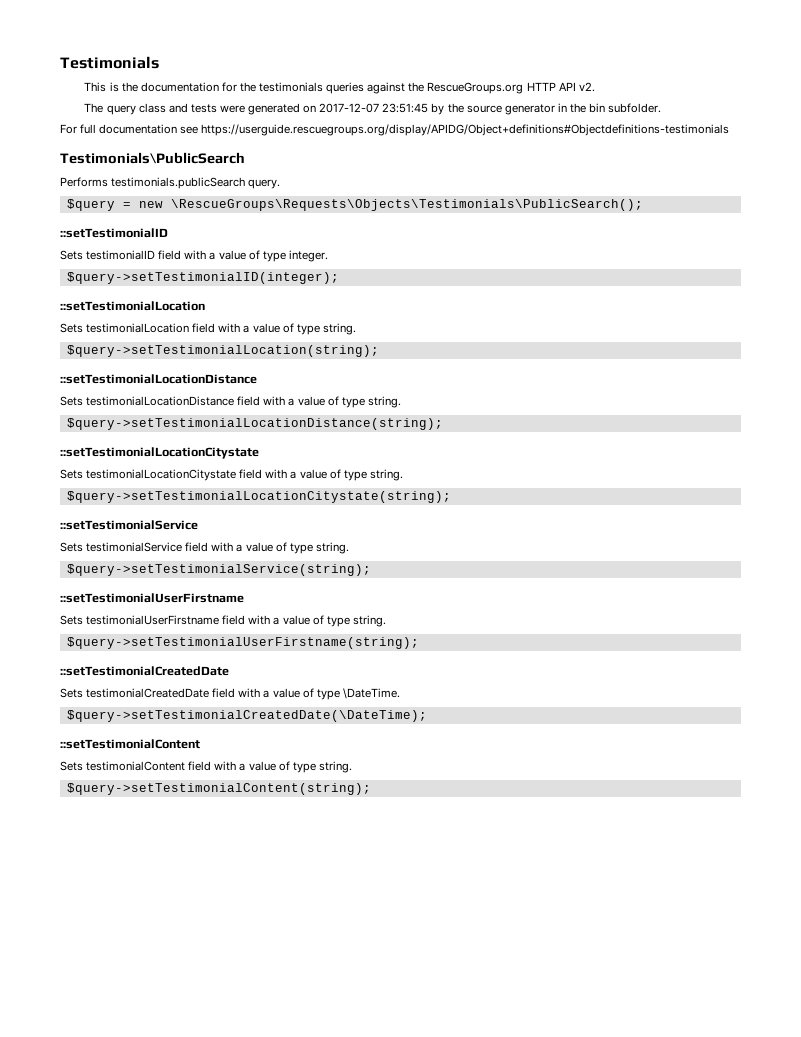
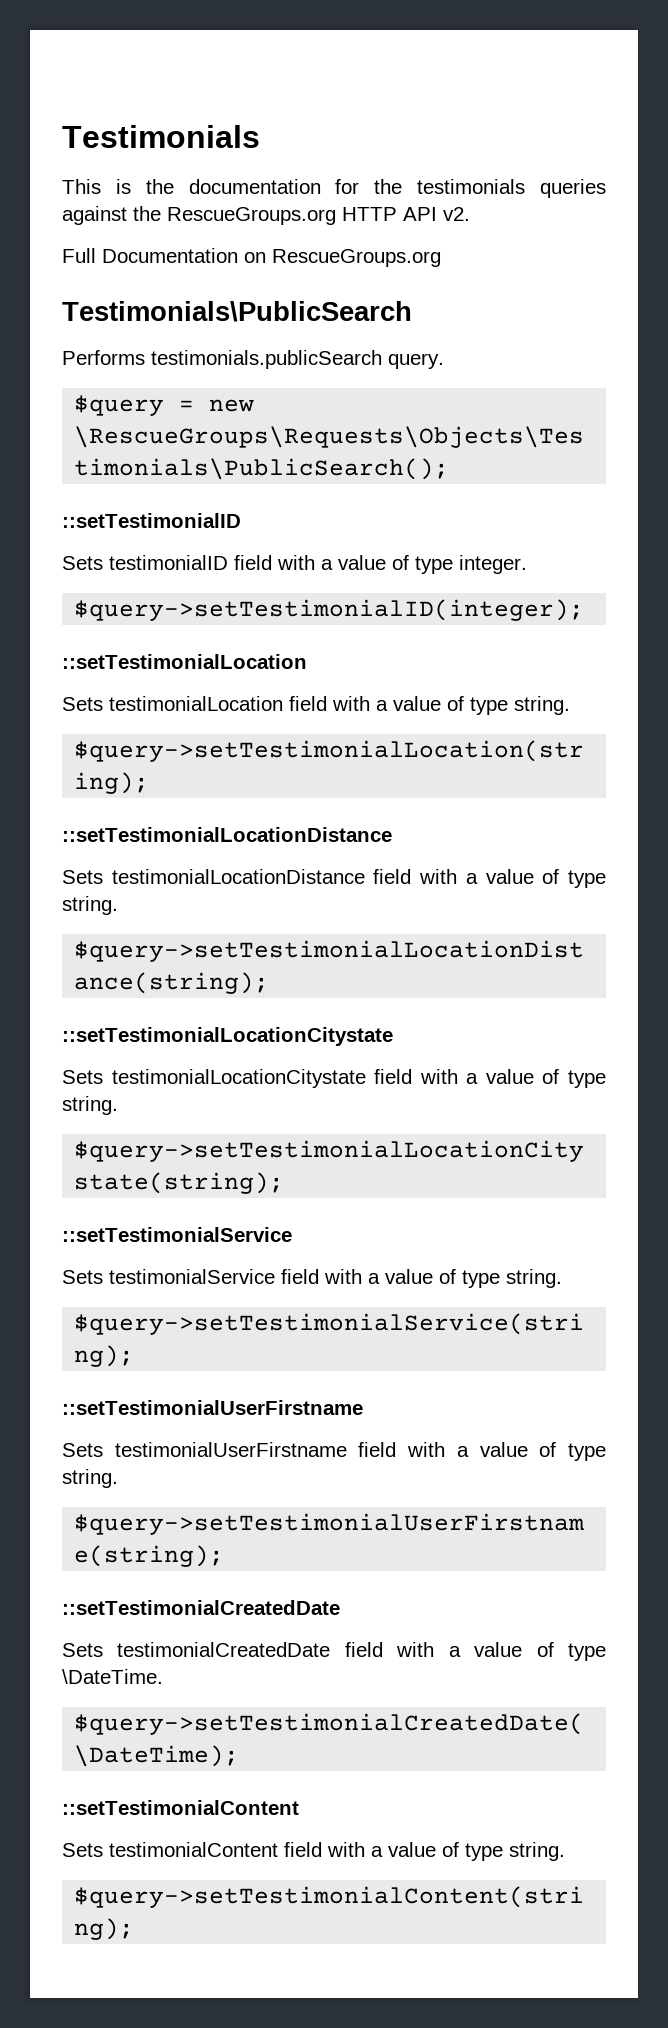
- The query class and tests were generated on 2017-12-07 23:51:45 by the source generator in the bin subfolder.
- For full documentation see https://userguide.rescuegroups.org/display/APIDG/Object+definitions#Objectdefinitions-testimonials
+ Full Documentation on RescueGroups.org

